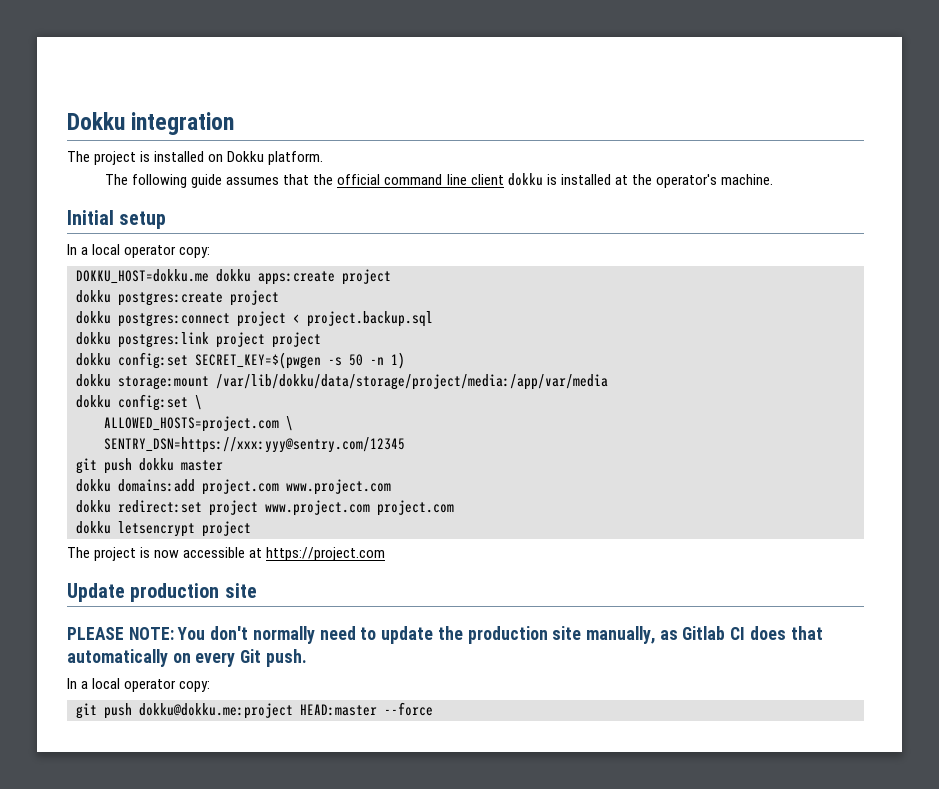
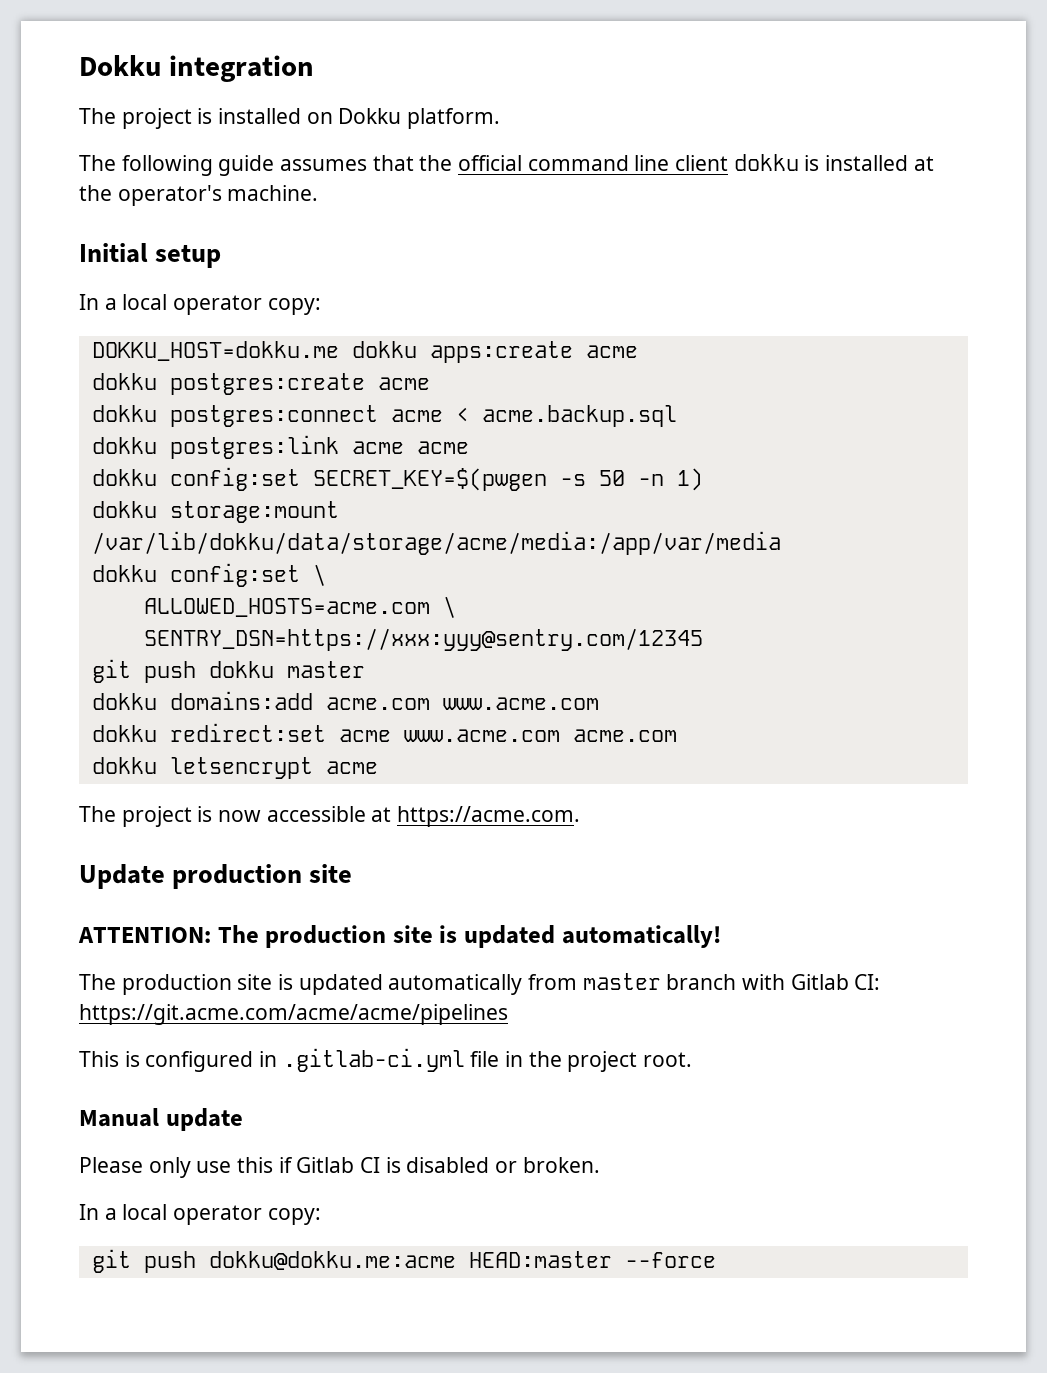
- DOKKU_HOST=dokku.me dokku apps:create project
+ DOKKU_HOST=dokku.me dokku apps:create acme
- dokku postgres:create project
+ dokku postgres:create acme
- dokku postgres:connect project < project.backup.sql
+ dokku postgres:connect acme < acme.backup.sql
- dokku postgres:link project project
+ dokku postgres:link acme acme
- dokku storage:mount /var/lib/dokku/data/storage/project/media:/app/var/media
+ dokku storage:mount /var/lib/dokku/data/storage/acme/media:/app/var/media
- ALLOWED_HOSTS=project.com \
+ ALLOWED_HOSTS=acme.com \
- dokku domains:add project.com www.project.com
+ dokku domains:add acme.com www.acme.com
- dokku redirect:set project www.project.com project.com
+ dokku redirect:set acme www.acme.com acme.com
- dokku letsencrypt project
+ dokku letsencrypt acme
- The project is now accessible at https://project.com
+ The project is now accessible at https://acme.com.
- PLEASE NOTE: You don't normally need to update the production site manually, as Gitlab CI does that automatically on every Git push.
+ ATTENTION: The production site is updated automatically!
+ The production site is updated automatically from master branch with Gitlab CI: https://git.acme.com/acme/acme/pipelines
+ This is configured in .gitlab-ci.yml file in the project root.
+ Manual update
+ Please only use this if Gitlab CI is disabled or broken.
- git push dokku@dokku.me:project HEAD:master --force
+ git push dokku@dokku.me:acme HEAD:master --force

